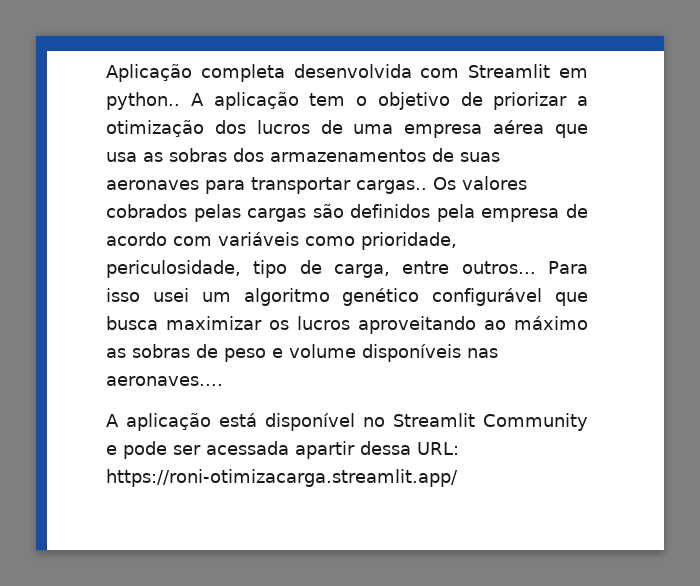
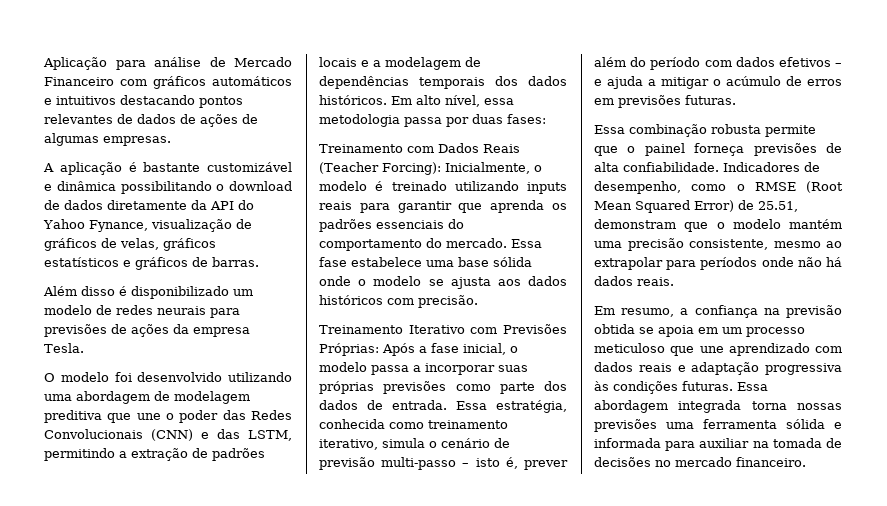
- Aplicação completa desenvolvida com Streamlit em python.. A aplicação tem o objetivo de priorizar a otimização dos lucros de uma empresa aérea que usa as sobras dos armazenamentos de suas aeronaves para transportar cargas.. Os valores cobrados pelas cargas são definidos pela empresa de acordo com variáveis como prioridade, periculosidade, tipo de carga, entre outros... Para isso usei um algoritmo genético configurável que busca maximizar os lucros aproveitando ao máximo as sobras de peso e volume disponíveis nas aeronaves....
- A aplicação está disponível no Streamlit Community e pode ser acessada apartir dessa URL: https://roni-otimizacarga.streamlit.app/
+ Aplicação para análise de Mercado Financeiro com gráficos automáticos e intuitivos destacando pontos relevantes de dados de ações de algumas empresas.
+ A aplicação é bastante customizável e dinâmica possibilitando o download de dados diretamente da API do Yahoo Fynance, visualização de gráficos de velas, gráficos estatísticos e gráficos de barras.
+ Além disso é disponibilizado um modelo de redes neurais para previsões de ações da empresa Tesla.
+ O modelo foi desenvolvido utilizando uma abordagem de modelagem preditiva que une o poder das Redes Convolucionais (CNN) e das LSTM, permitindo a extração de padrões locais e a modelagem de dependências temporais dos dados históricos. Em alto nível, essa metodologia passa por duas fases:
+ Treinamento com Dados Reais (Teacher Forcing): Inicialmente, o modelo é treinado utilizando inputs reais para garantir que aprenda os padrões essenciais do comportamento do mercado. Essa fase estabelece uma base sólida onde o modelo se ajusta aos dados históricos com precisão.
+ Treinamento Iterativo com Previsões Próprias: Após a fase inicial, o modelo passa a incorporar suas próprias previsões como parte dos dados de entrada. Essa estratégia, conhecida como treinamento iterativo, simula o cenário de previsão multi-passo – isto é, prever além do período com dados efetivos – e ajuda a mitigar o acúmulo de erros em previsões futuras.
+ Essa combinação robusta permite que o painel forneça previsões de alta confiabilidade. Indicadores de desempenho, como o RMSE (Root Mean Squared Error) de 25.51, demonstram que o modelo mantém uma precisão consistente, mesmo ao extrapolar para períodos onde não há dados reais.
+ Em resumo, a confiança na previsão obtida se apoia em um processo meticuloso que une aprendizado com dados reais e adaptação progressiva às condições futuras. Essa abordagem integrada torna nossas previsões uma ferramenta sólida e informada para auxiliar na tomada de decisões no mercado financeiro.

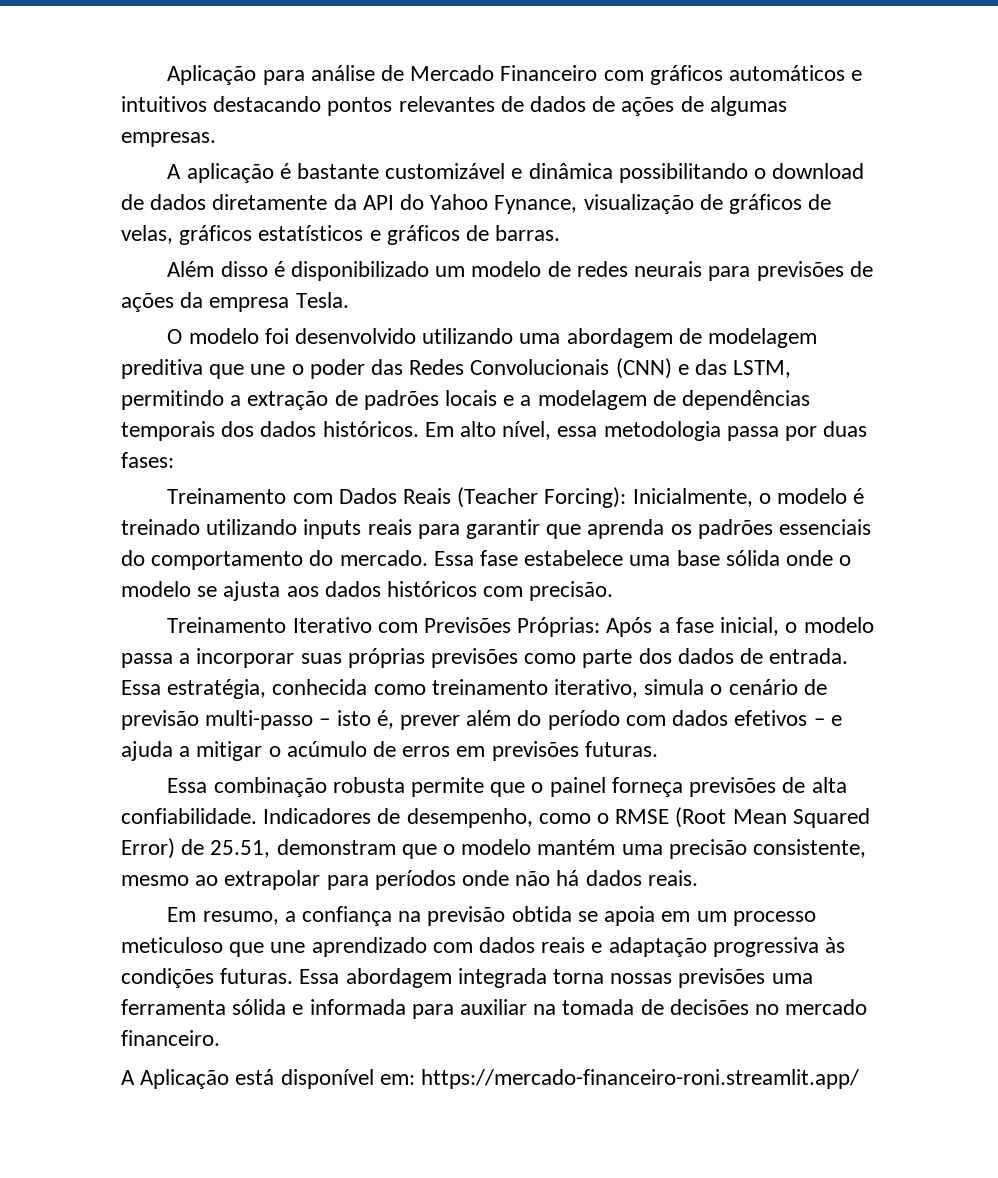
+ A Aplicação está disponível em: https://mercado-financeiro-roni.streamlit.app/

